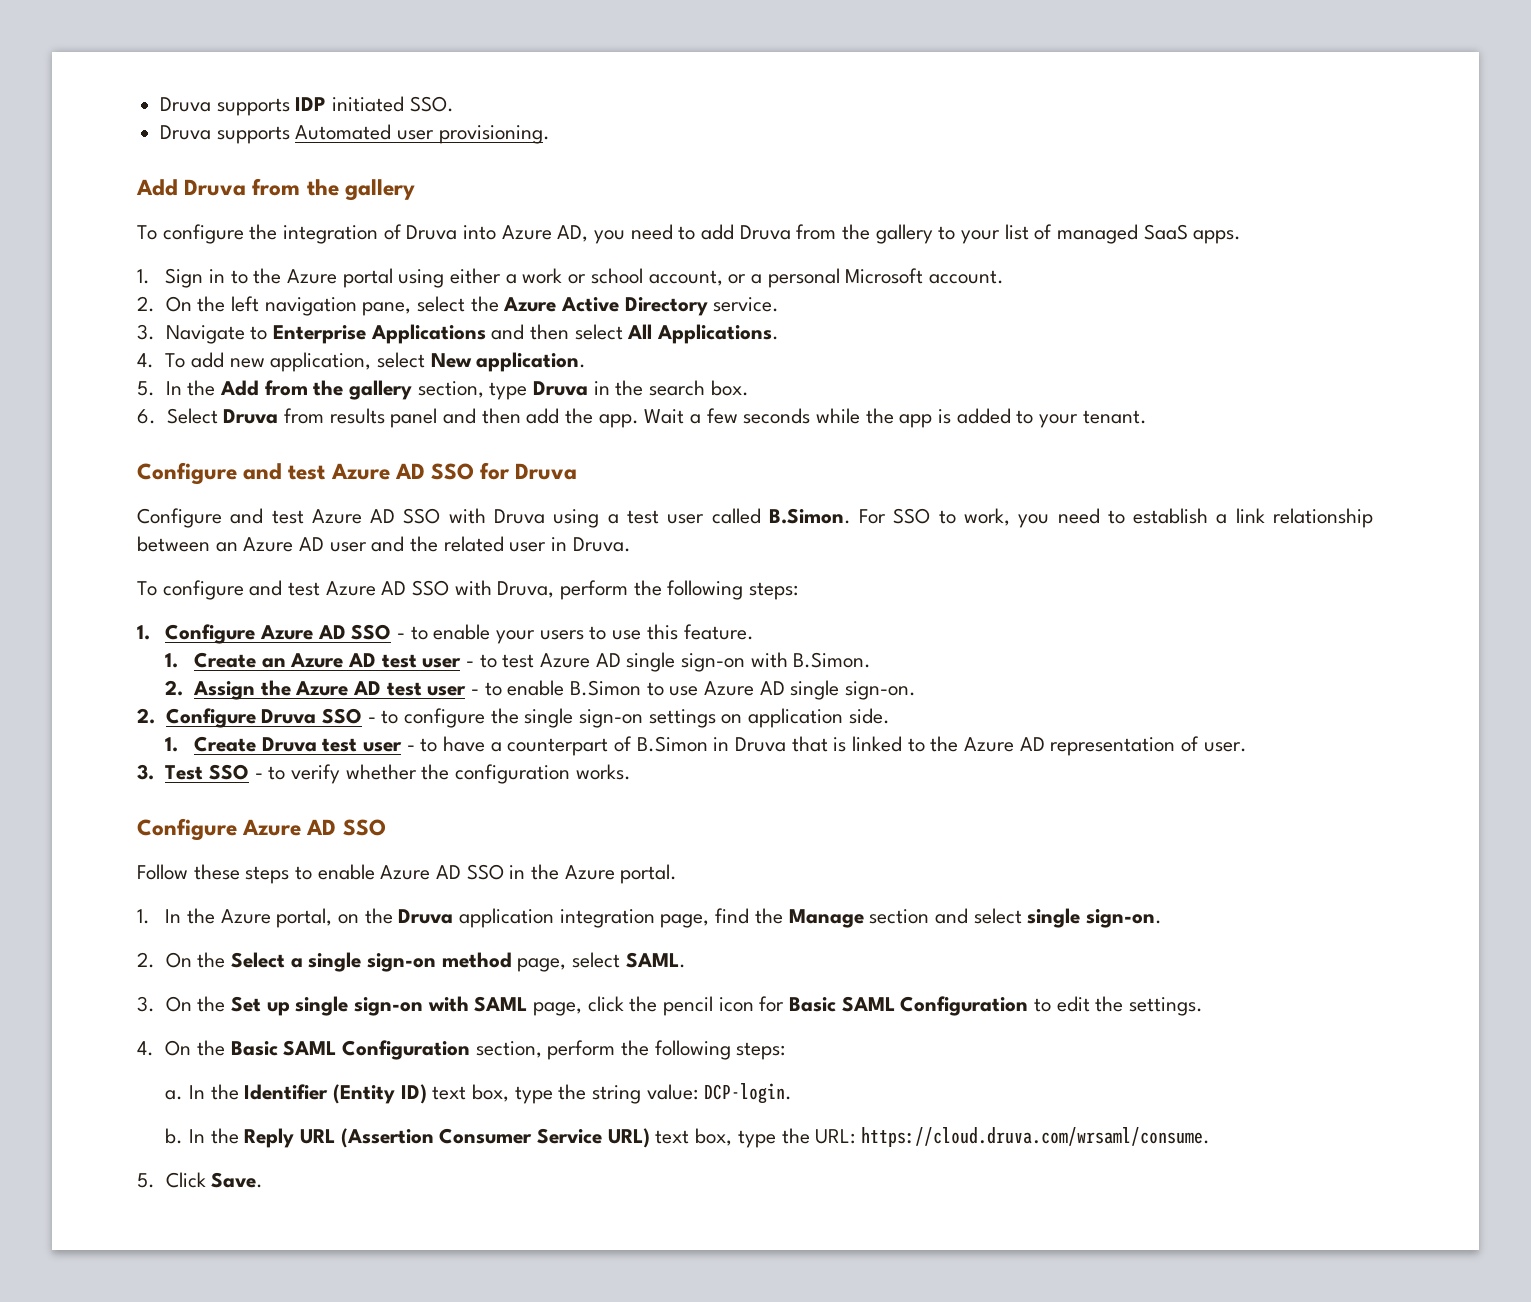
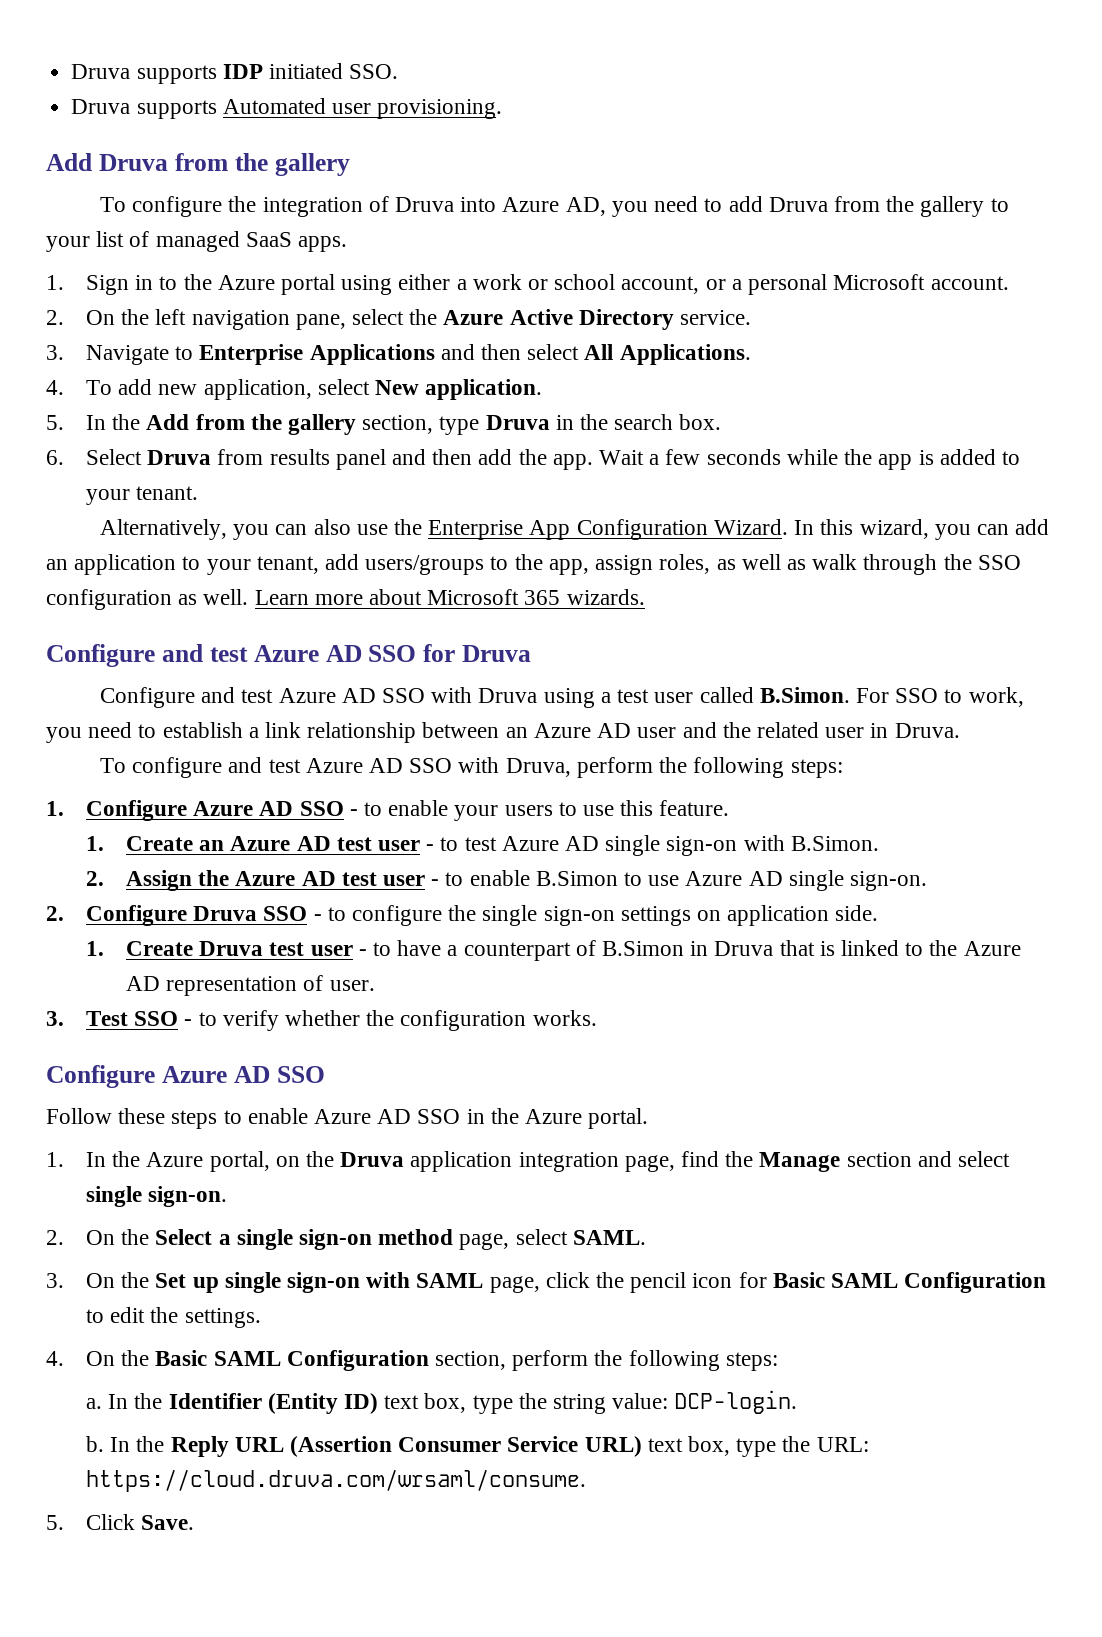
+ Alternatively, you can also use the Enterprise App Configuration Wizard. In this wizard, you can add an application to your tenant, add users/groups to the app, assign roles, as well as walk through the SSO configuration as well. Learn more about Microsoft 365 wizards.

